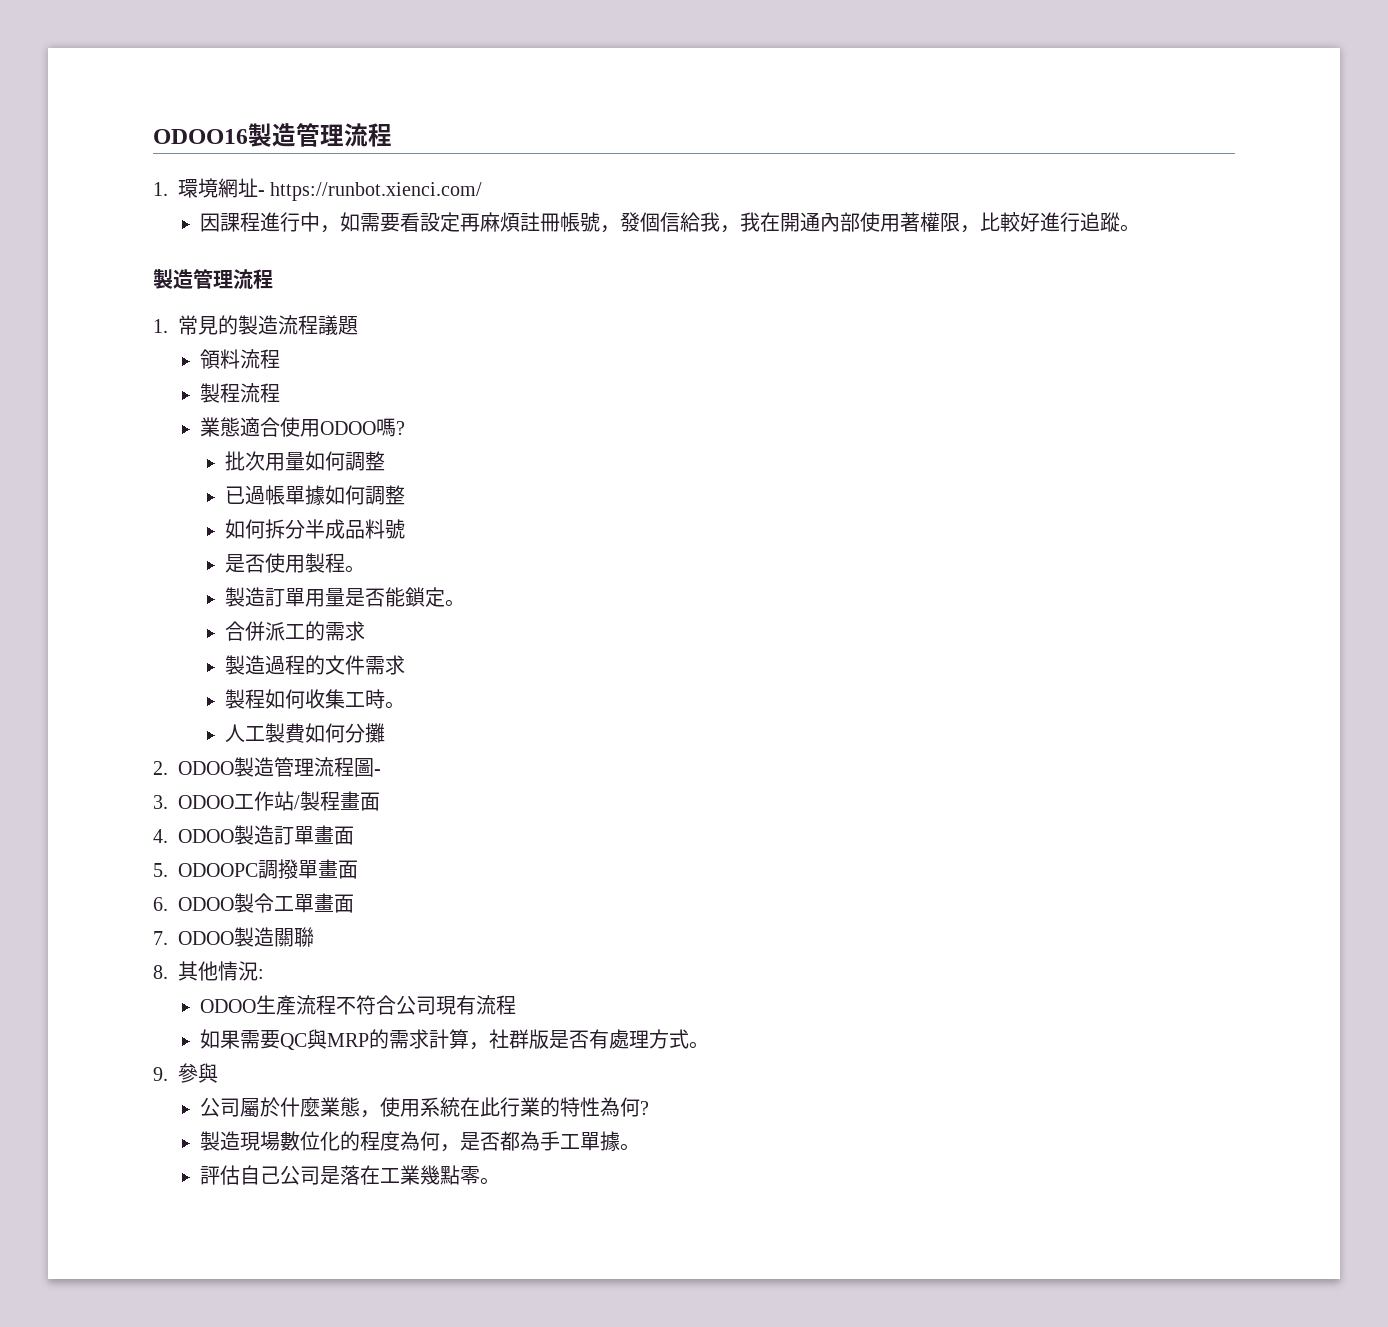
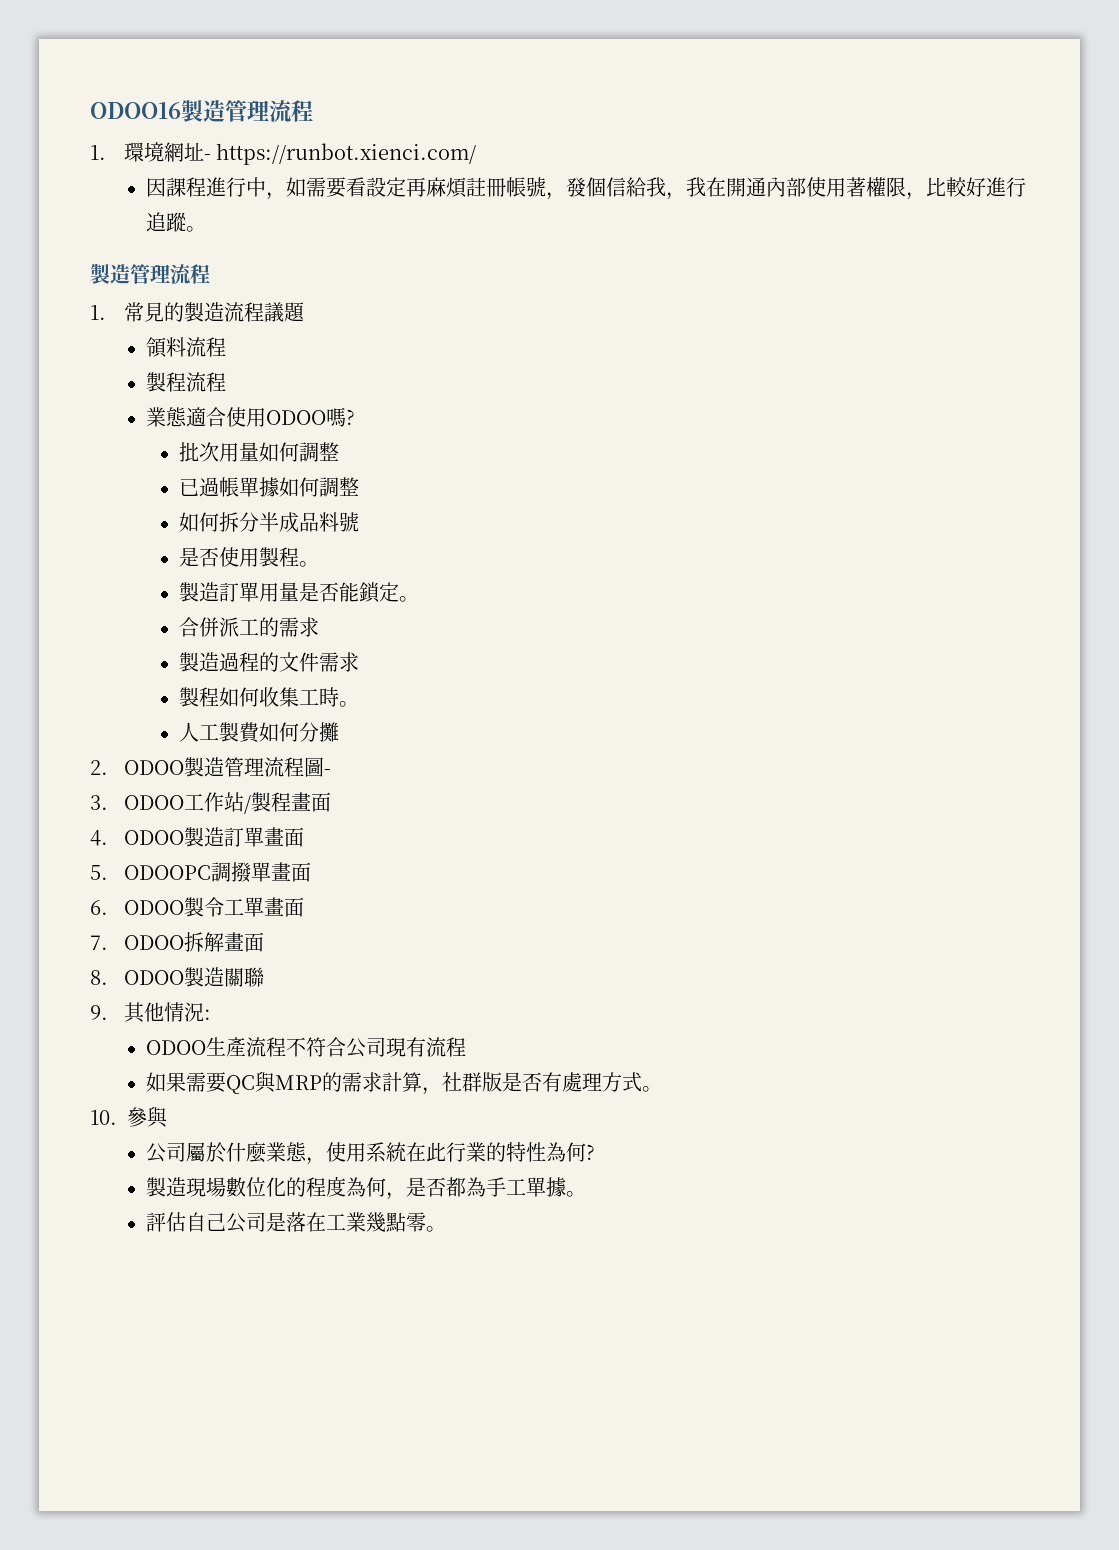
- 7. ODOO製造關聯
+ 7. ODOO拆解畫面
+ 8. ODOO製造關聯
- 8.其他情況:
+ 9.其他情況:
- 9.參與
+ 10.參與

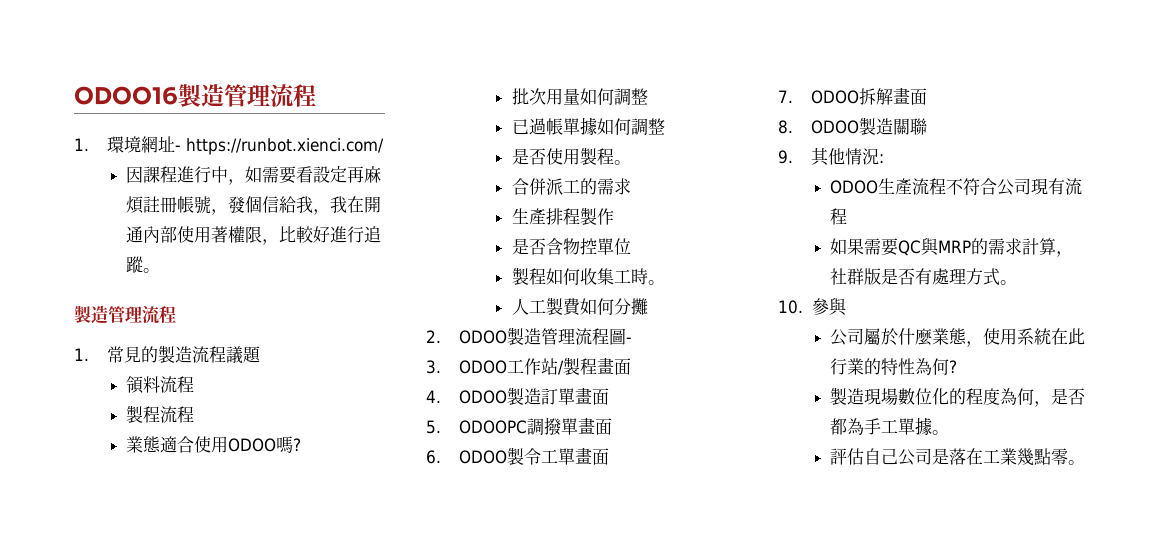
- 如何拆分半成品料號
- 製造訂單用量是否能鎖定。
  合併派工的需求
- 製造過程的文件需求
+ 生產排程製作
+ 是否含物控單位

